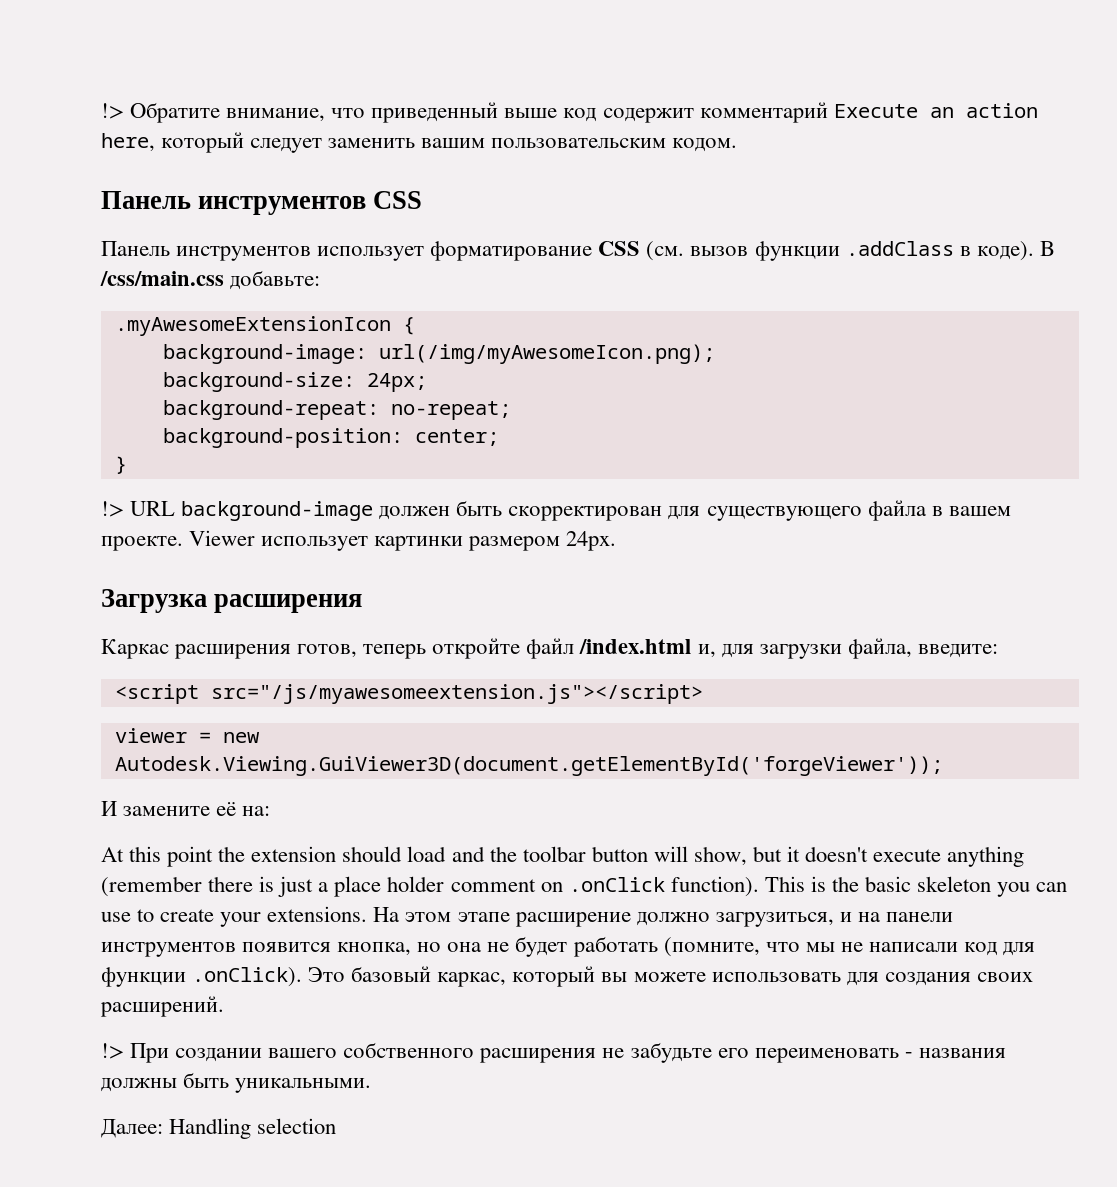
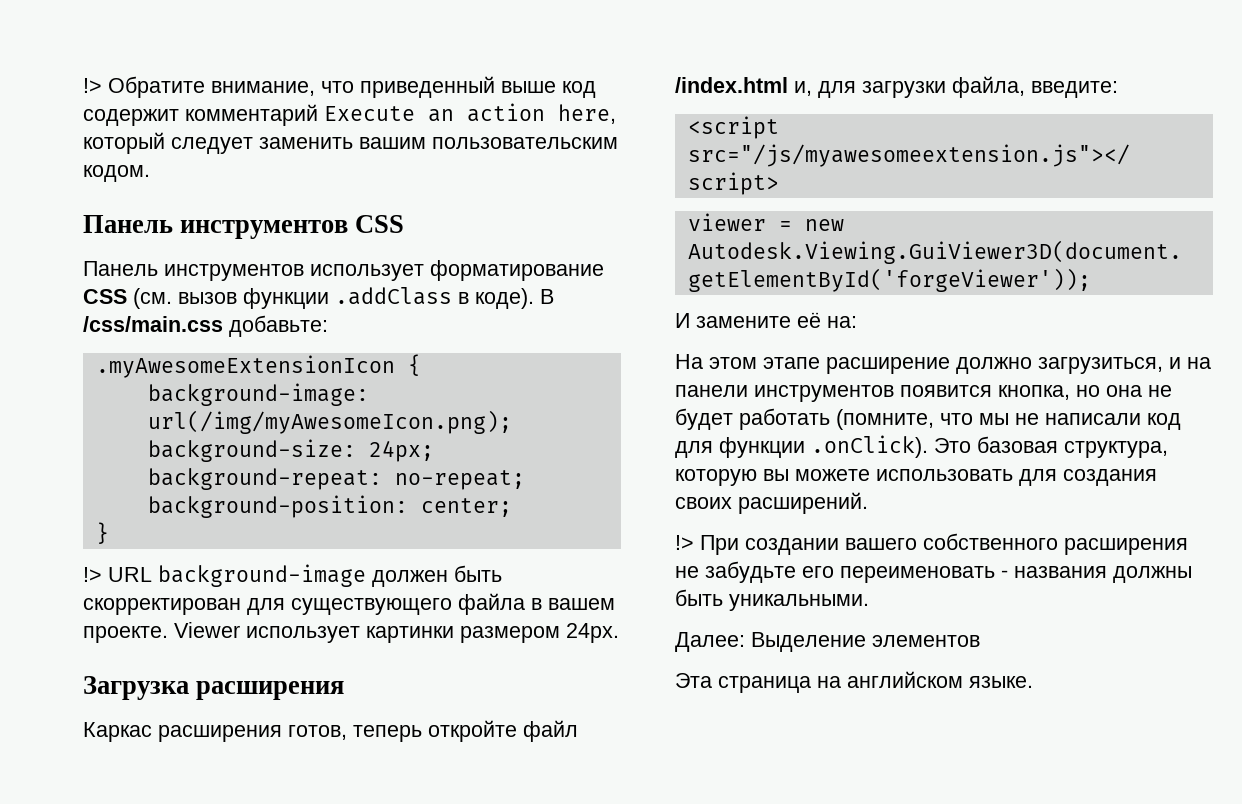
- At this point the extension should load and the toolbar button will show, but it doesn't execute anything (remember there is just a place holder comment on .onClick function). This is the basic skeleton you can use to create your extensions. На этом этапе расширение должно загрузиться, и на панели инструментов появится кнопка, но она не будет работать (помните, что мы не написали код для функции .onClick). Это базовый каркас, который вы можете использовать для создания своих расширений.
+ На этом этапе расширение должно загрузиться, и на панели инструментов появится кнопка, но она не будет работать (помните, что мы не написали код для функции .onClick). Это базовая структура, которую вы можете использовать для создания своих расширений.
- Далее: Handling selection
+ Далее: Выделение элементов
+ Эта страница на английском языке.

